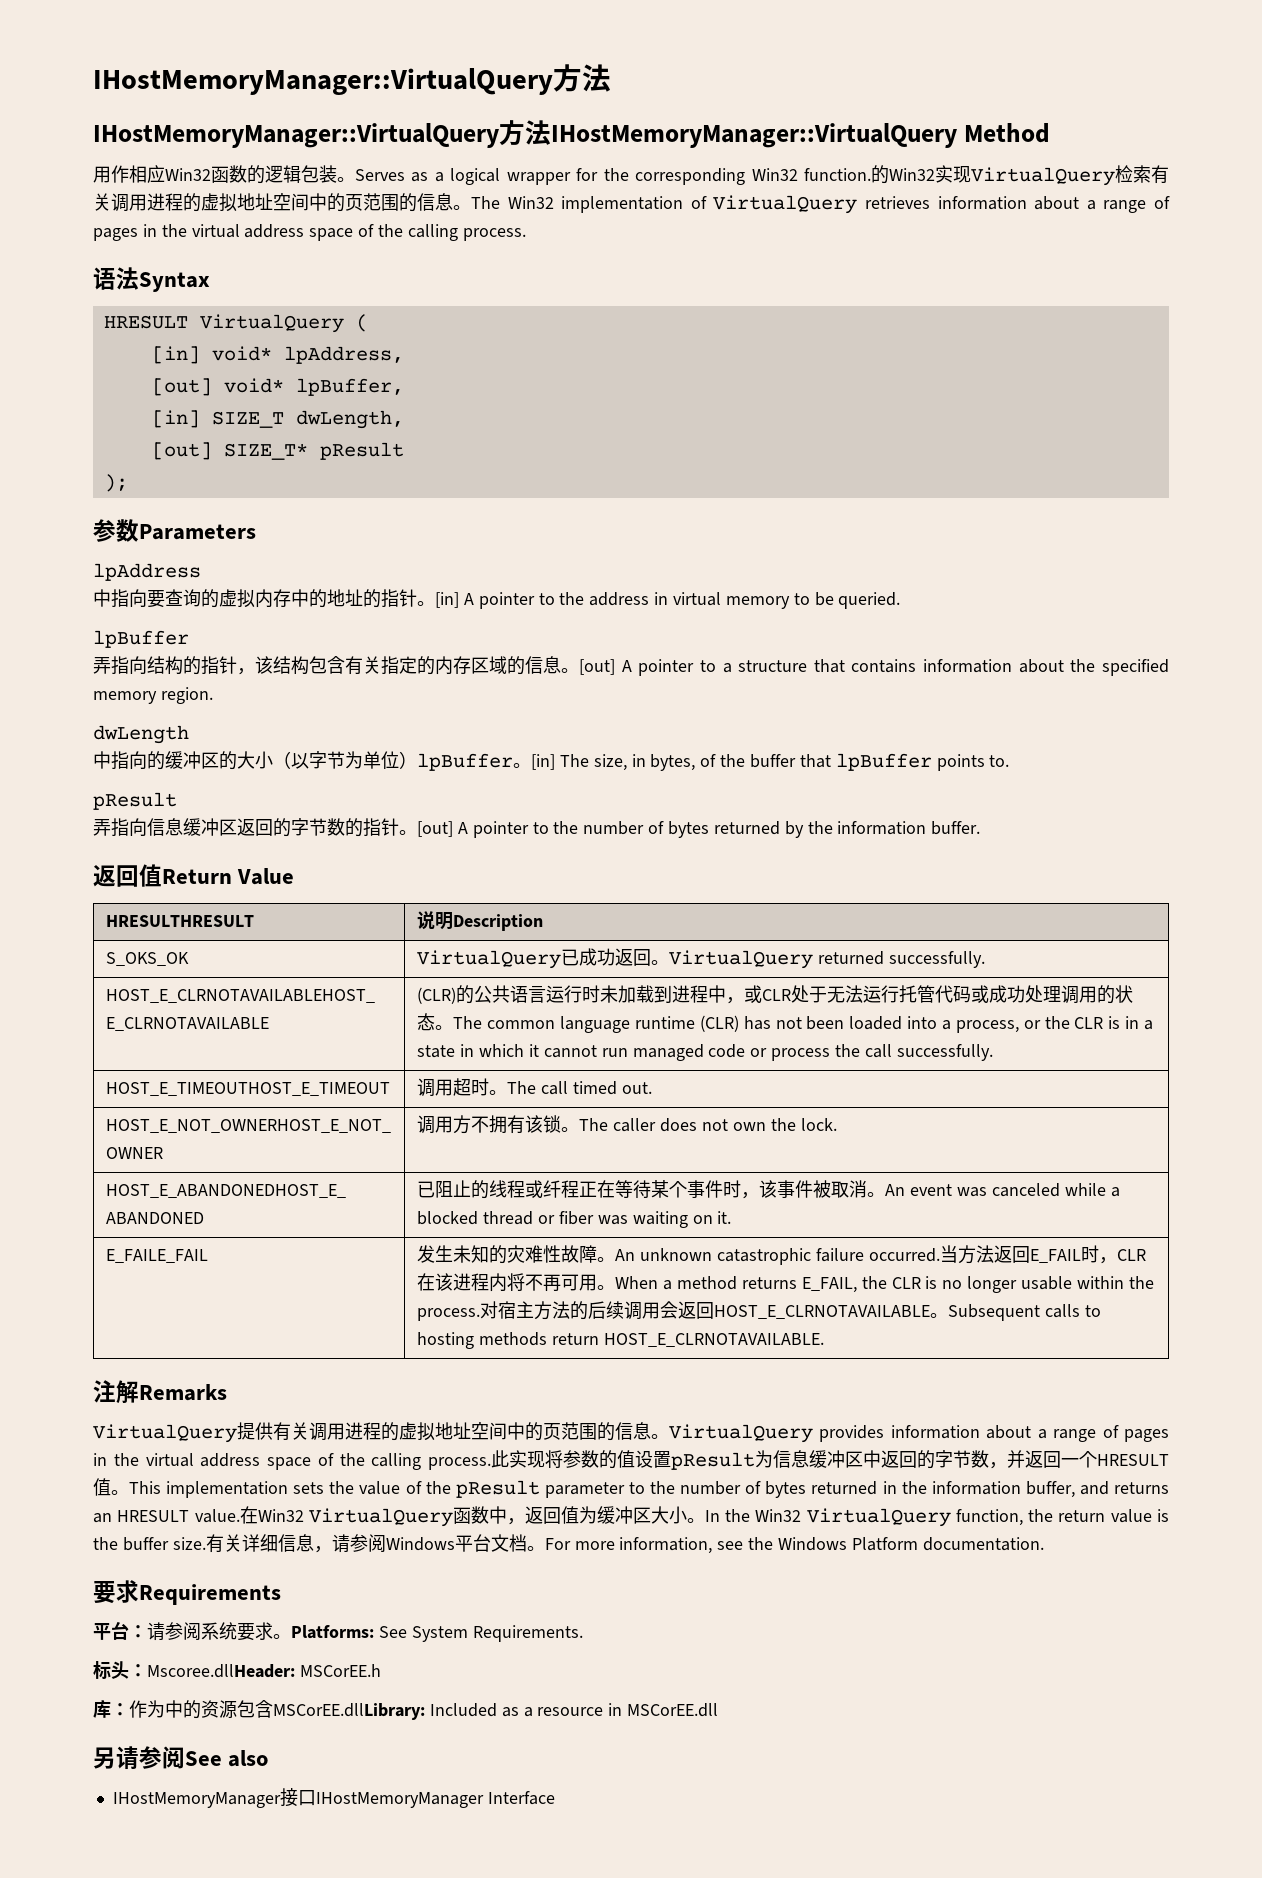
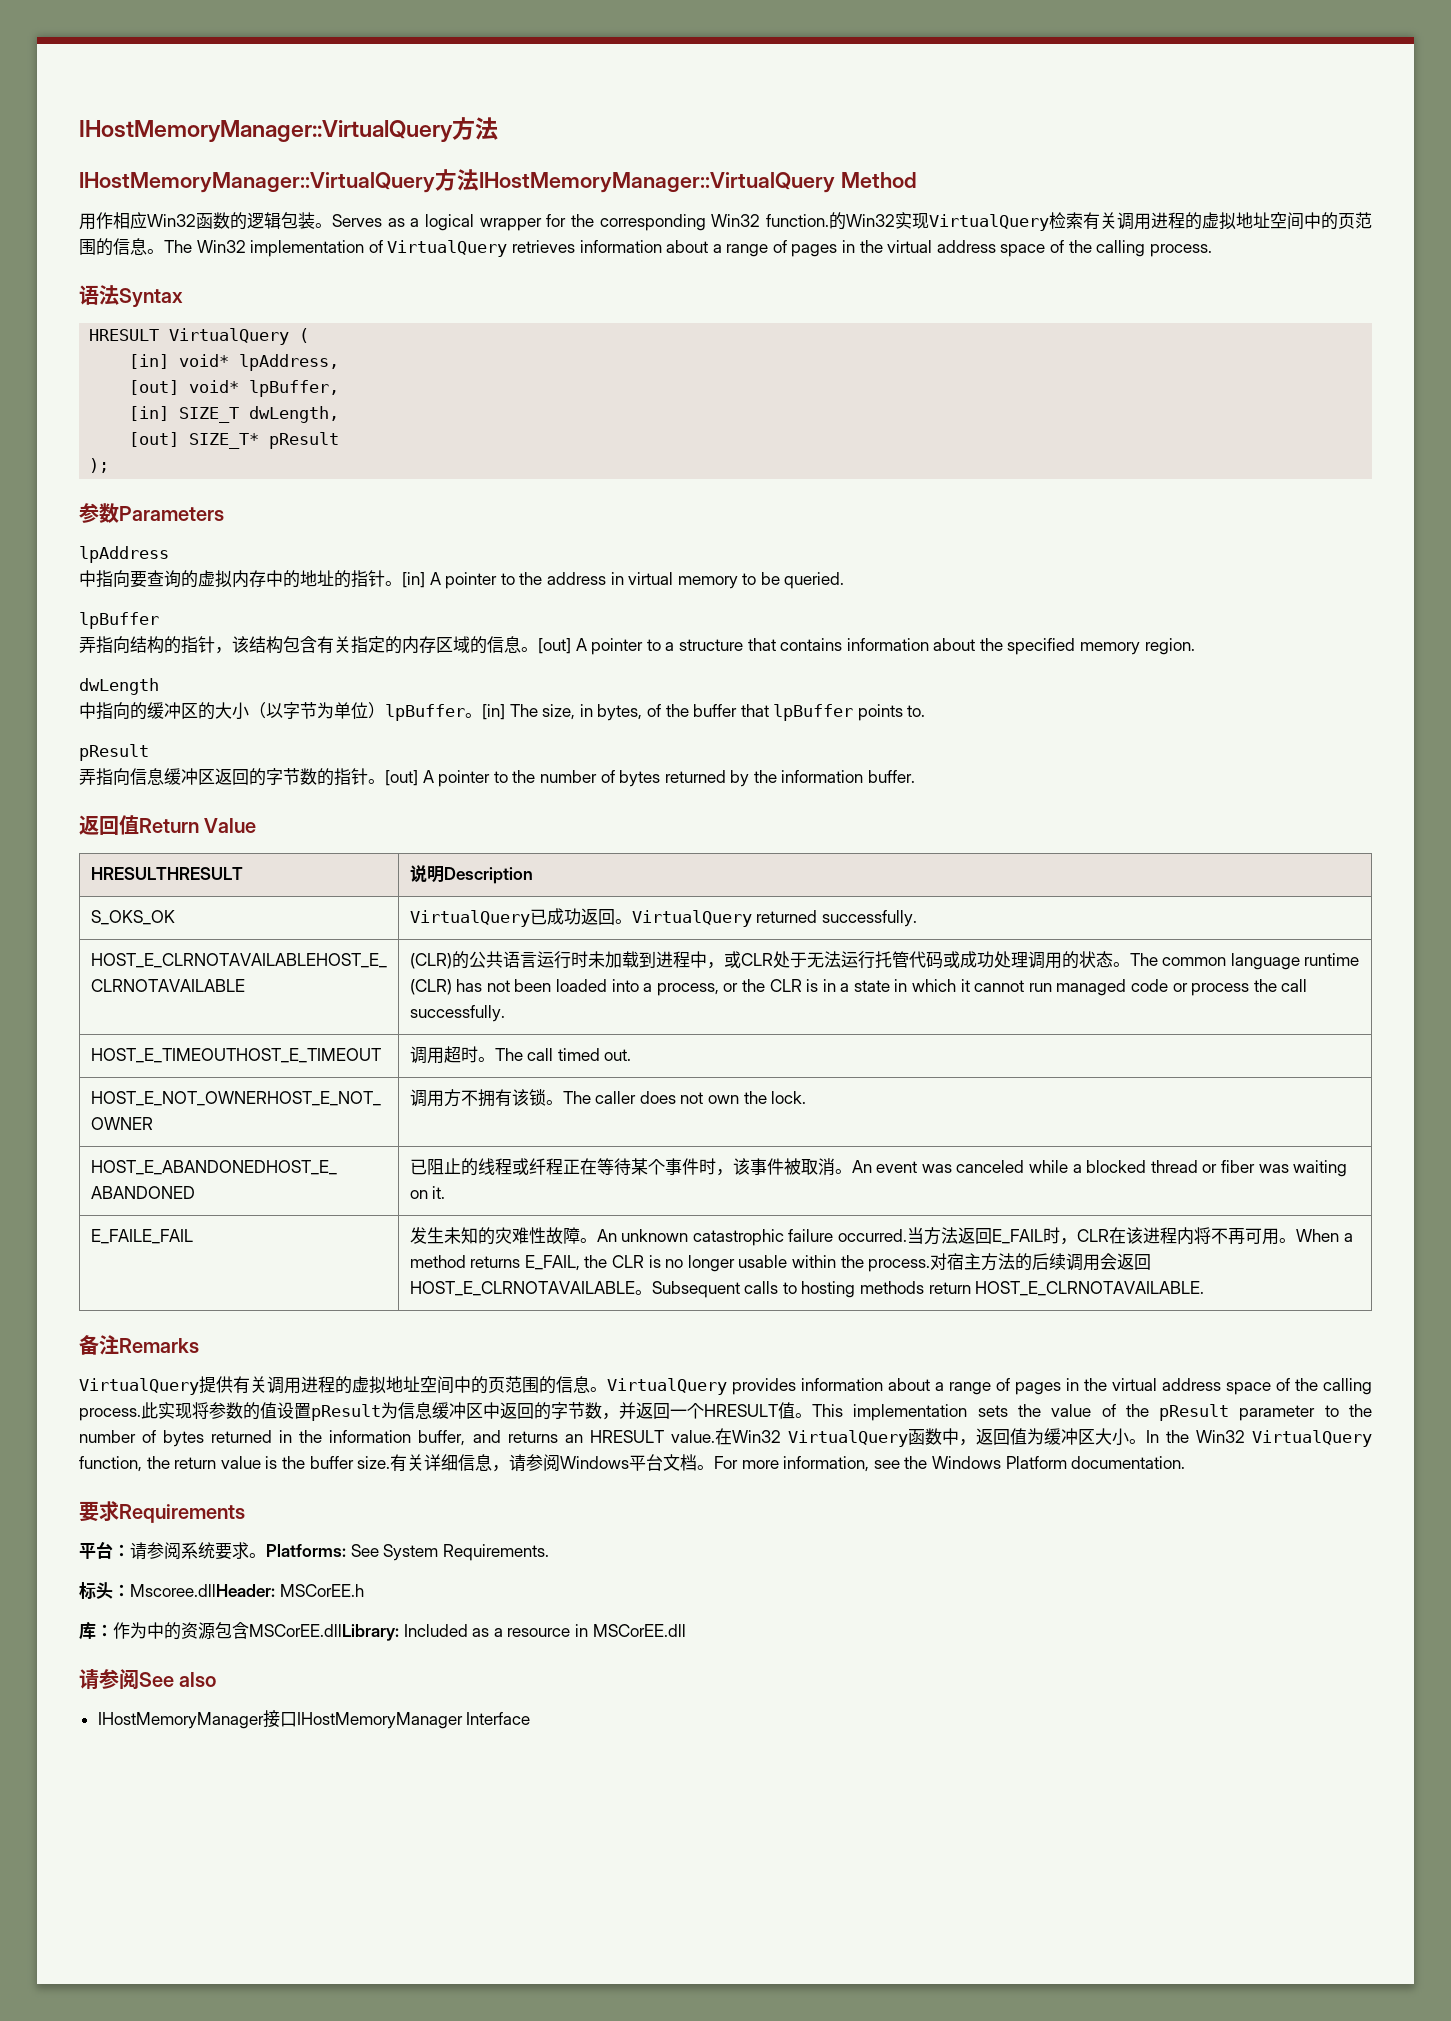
- 注解Remarks
+ 备注Remarks
- 另请参阅See also
+ 请参阅See also

